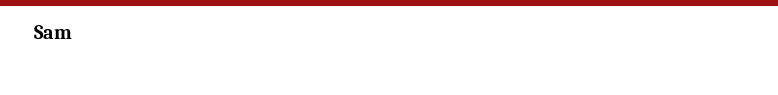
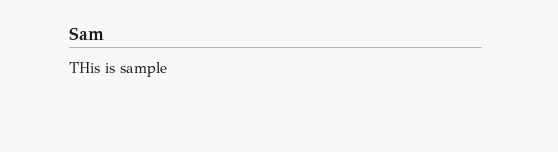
+ THis is sample

